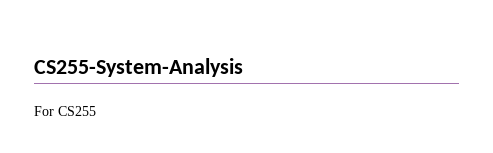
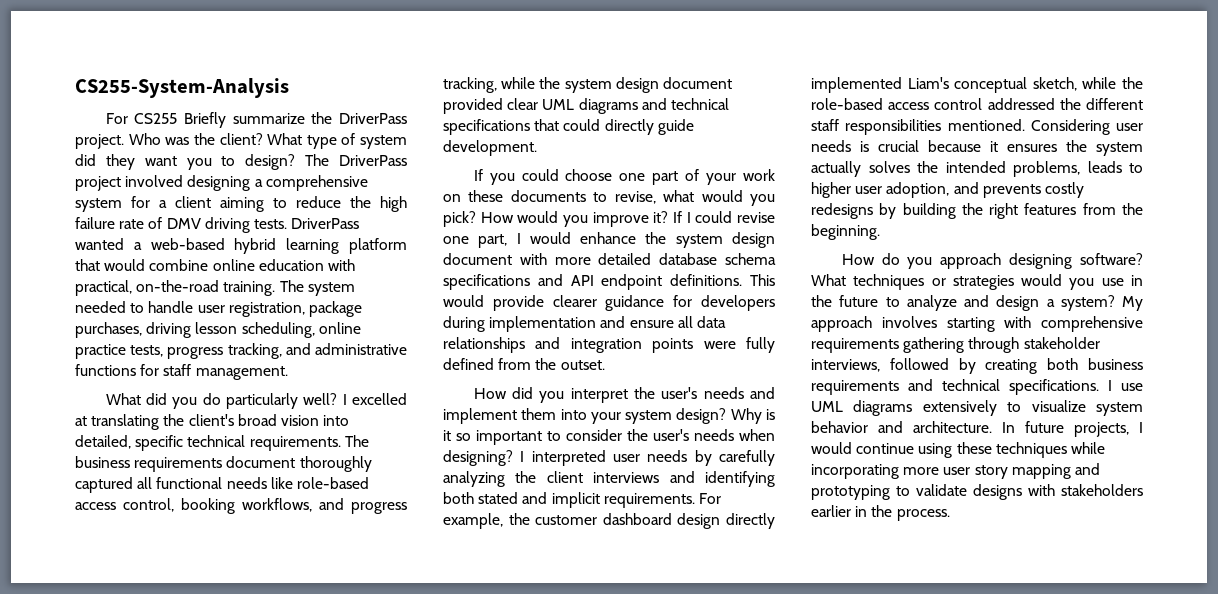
- For CS255
+ For CS255 Briefly summarize the DriverPass project. Who was the client? What type of system did they want you to design? The DriverPass project involved designing a comprehensive system for a client aiming to reduce the high failure rate of DMV driving tests. DriverPass wanted a web-based hybrid learning platform that would combine online education with practical, on-the-road training. The system needed to handle user registration, package purchases, driving lesson scheduling, online practice tests, progress tracking, and administrative functions for staff management.
+ What did you do particularly well? I excelled at translating the client's broad vision into detailed, specific technical requirements. The business requirements document thoroughly captured all functional needs like role-based access control, booking workflows, and progress tracking, while the system design document provided clear UML diagrams and technical specifications that could directly guide development.
+ If you could choose one part of your work on these documents to revise, what would you pick? How would you improve it? If I could revise one part, I would enhance the system design document with more detailed database schema specifications and API endpoint definitions. This would provide clearer guidance for developers during implementation and ensure all data relationships and integration points were fully defined from the outset.
+ How did you interpret the user's needs and implement them into your system design? Why is it so important to consider the user's needs when designing? I interpreted user needs by carefully analyzing the client interviews and identifying both stated and implicit requirements. For example, the customer dashboard design directly implemented Liam's conceptual sketch, while the role-based access control addressed the different staff responsibilities mentioned. Considering user needs is crucial because it ensures the system actually solves the intended problems, leads to higher user adoption, and prevents costly redesigns by building the right features from the beginning.
+ How do you approach designing software? What techniques or strategies would you use in the future to analyze and design a system? My approach involves starting with comprehensive requirements gathering through stakeholder interviews, followed by creating both business requirements and technical specifications. I use UML diagrams extensively to visualize system behavior and architecture. In future projects, I would continue using these techniques while incorporating more user story mapping and prototyping to validate designs with stakeholders earlier in the process.

